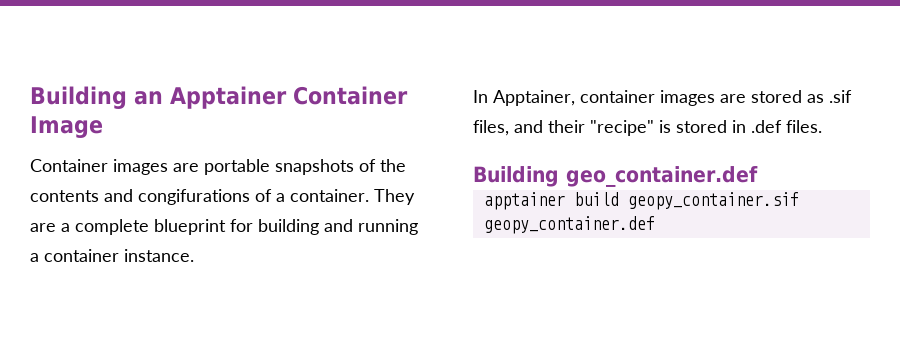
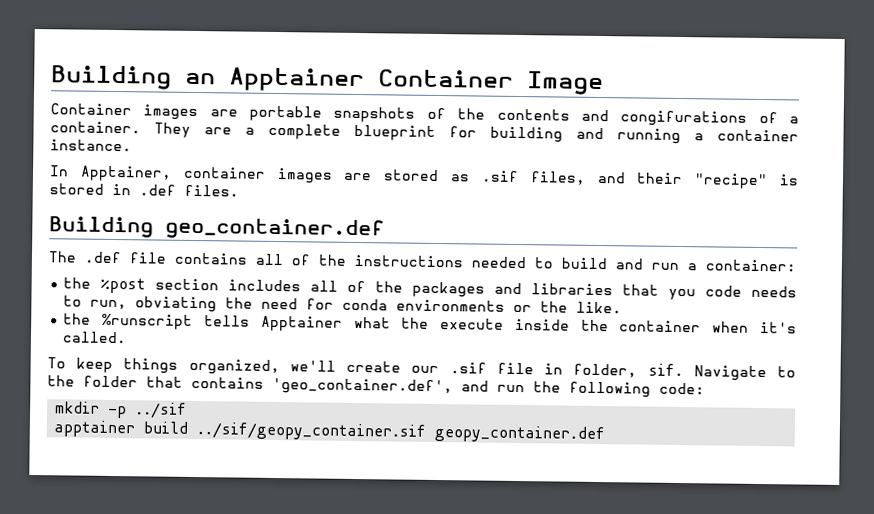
+ The .def file contains all of the instructions needed to build and run a container:
+ the %post section includes all of the packages and libraries that you code needs to run, obviating the need for conda environments or the like.
+ the %runscript tells Apptainer what the execute inside the container when it's called.
+ To keep things organized, we'll create our .sif file in folder, sif. Navigate to the folder that contains 'geo_container.def', and run the following code:
+ mkdir -p ../sif
- apptainer build geopy_container.sif geopy_container.def
+ apptainer build ../sif/geopy_container.sif geopy_container.def

